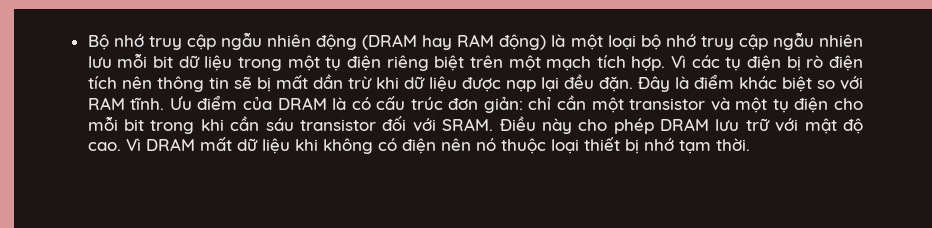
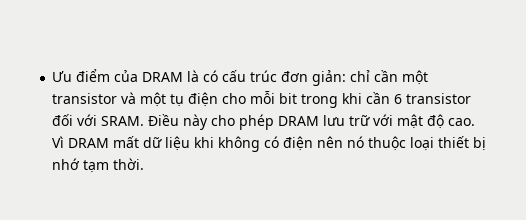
- Bộ nhớ truy cập ngẫu nhiên động (DRAM hay RAM động) là một loại bộ nhớ truy cập ngẫu nhiên lưu mỗi bit dữ liệu trong một tụ điện riêng biệt trên một mạch tích hợp. Vì các tụ điện bị rò điện tích nên thông tin sẽ bị mất dần trừ khi dữ liệu được nạp lại đều đặn. Đây là điểm khác biệt so với RAM tĩnh. Ưu điểm của DRAM là có cấu trúc đơn giản: chỉ cần một transistor và một tụ điện cho mỗi bit trong khi cần sáu transistor đối với SRAM.
+ Ưu điểm của DRAM là có cấu trúc đơn giản: chỉ cần một transistor và một tụ điện cho mỗi bit trong khi cần 6 transistor đối với SRAM.

